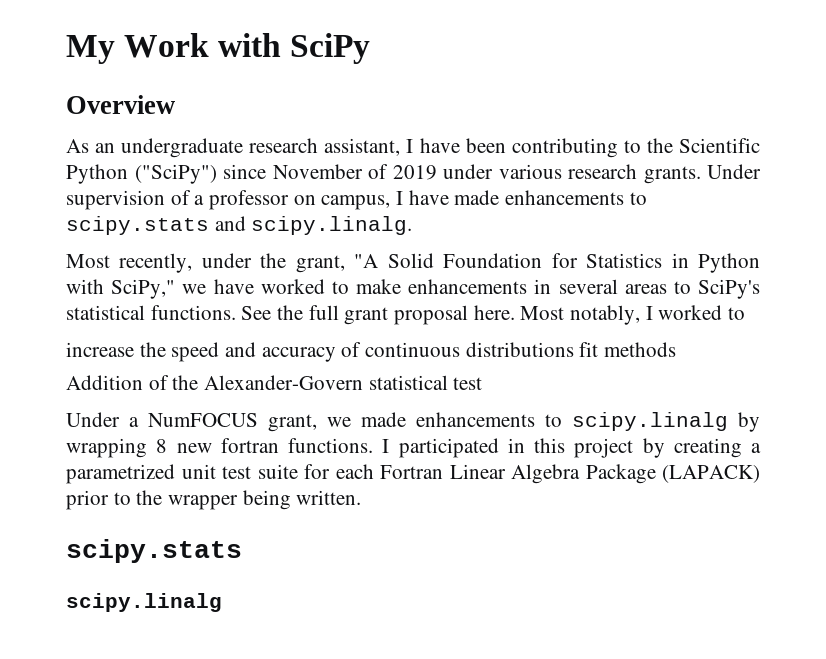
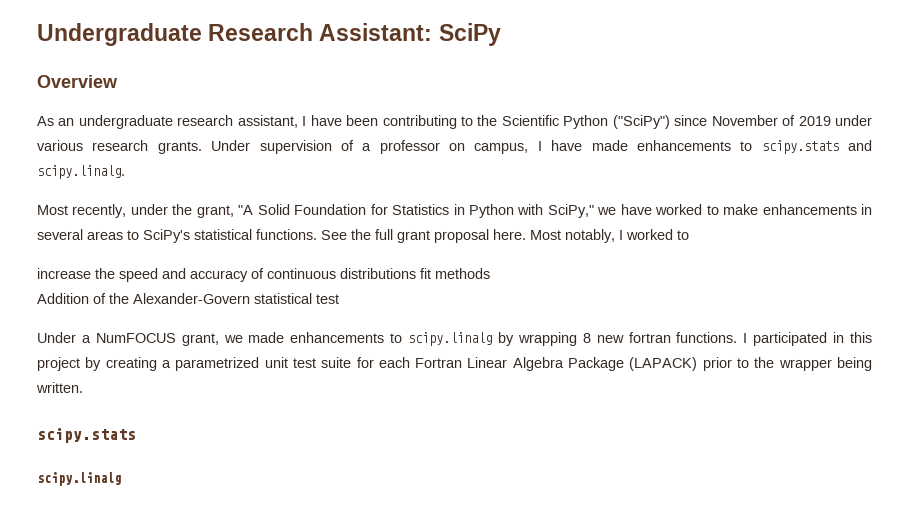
- My Work with SciPy
+ Undergraduate Research Assistant: SciPy

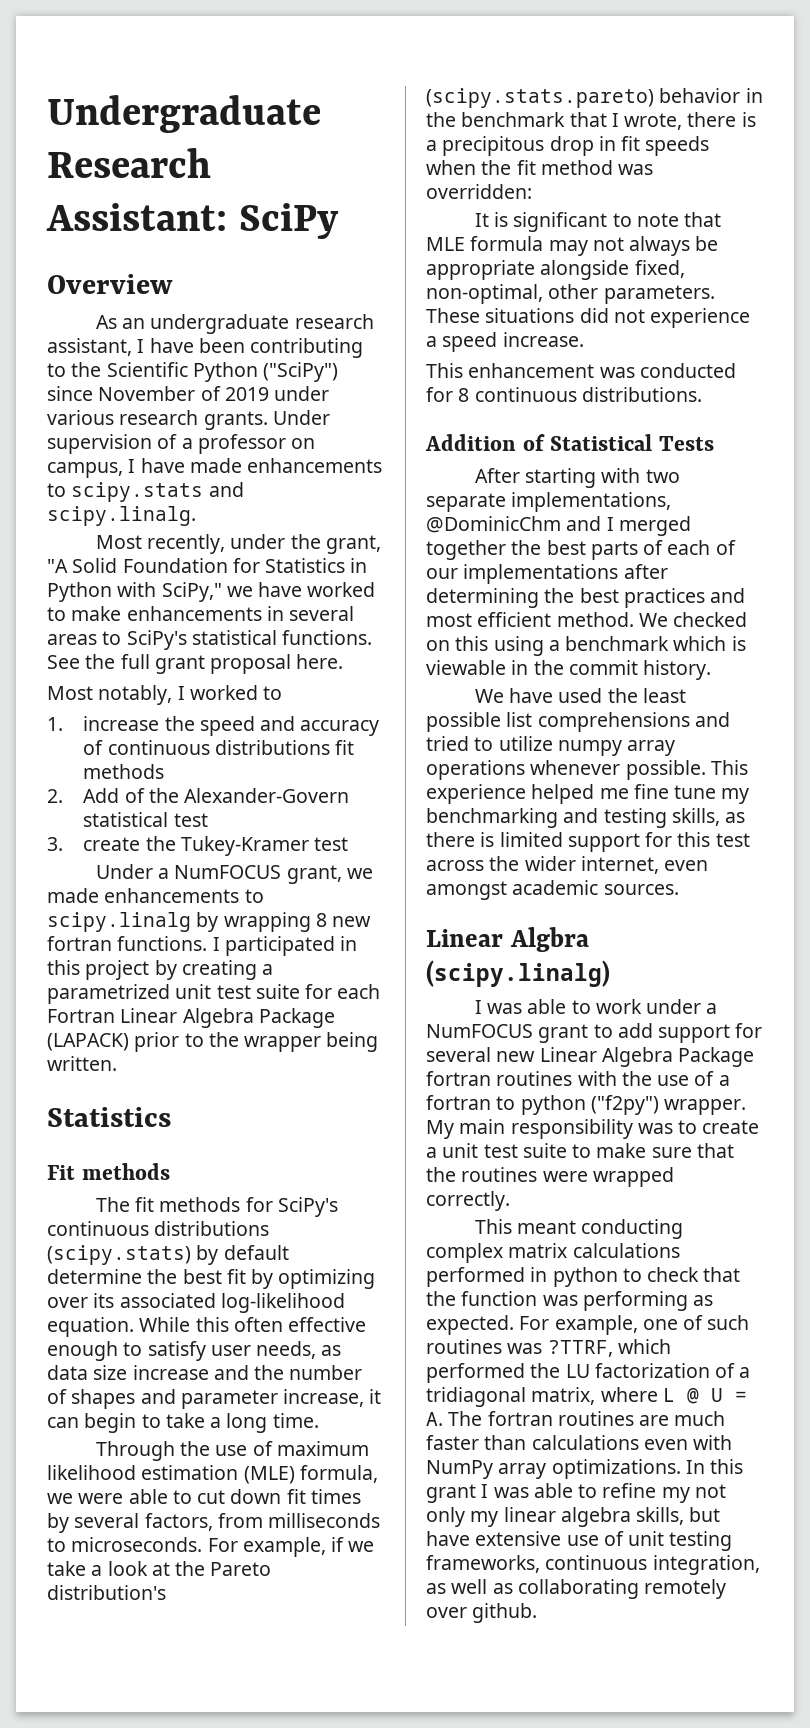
- See the full grant proposal here. Most notably, I worked to
+ See the full grant proposal here.
+ Most notably, I worked to
- increase the speed and accuracy of continuous distributions fit methods
+ 1. increase the speed and accuracy of continuous distributions fit methods
- Addition of the Alexander-Govern statistical test
+ 2. Add of the Alexander-Govern statistical test
+ 3. create the Tukey-Kramer test
  I participated in this project by creating a parametrized unit test suite for each Fortran Linear Algebra Package (LAPACK) prior to the wrapper being written.
- scipy.stats
- scipy.linalg
+ Statistics
+ Fit methods
+ The fit methods for SciPy's continuous distributions (scipy.stats) by default determine the best fit by optimizing over its associated log-likelihood equation. While this often effective enough to satisfy user needs, as data size increase and the number of shapes and parameter increase, it can begin to take a long time.
+ Through the use of maximum likelihood estimation (MLE) formula, we were able to cut down fit times by several factors, from milliseconds to microseconds. For example, if we take a look at the Pareto distribution's (scipy.stats.pareto) behavior in the benchmark that I wrote, there is a precipitous drop in fit speeds when the fit method was overridden:
+ It is significant to note that MLE formula may not always be appropriate alongside fixed, non-optimal, other parameters. These situations did not experience a speed increase.
+ This enhancement was conducted for 8 continuous distributions.
+ Addition of Statistical Tests
+ After starting with two separate implementations, @DominicChm and I merged together the best parts of each of our implementations after determining the best practices and most efficient method. We checked on this using a benchmark which is viewable in the commit history.
+ We have used the least possible list comprehensions and tried to utilize numpy array operations whenever possible. This experience helped me fine tune my benchmarking and testing skills, as there is limited support for this test across the wider internet, even amongst academic sources.
+ Linear Algbra (scipy.linalg)
+ I was able to work under a NumFOCUS grant to add support for several new Linear Algebra Package fortran routines with the use of a fortran to python ("f2py") wrapper. My main responsibility was to create a unit test suite to make sure that the routines were wrapped correctly.
+ This meant conducting complex matrix calculations performed in python to check that the function was performing as expected. For example, one of such routines was ?TTRF, which performed the LU factorization of a tridiagonal matrix, where L @ U = A. The fortran routines are much faster than calculations even with NumPy array optimizations. In this grant I was able to refine my not only my linear algebra skills, but have extensive use of unit testing frameworks, continuous integration, as well as collaborating remotely over github.

